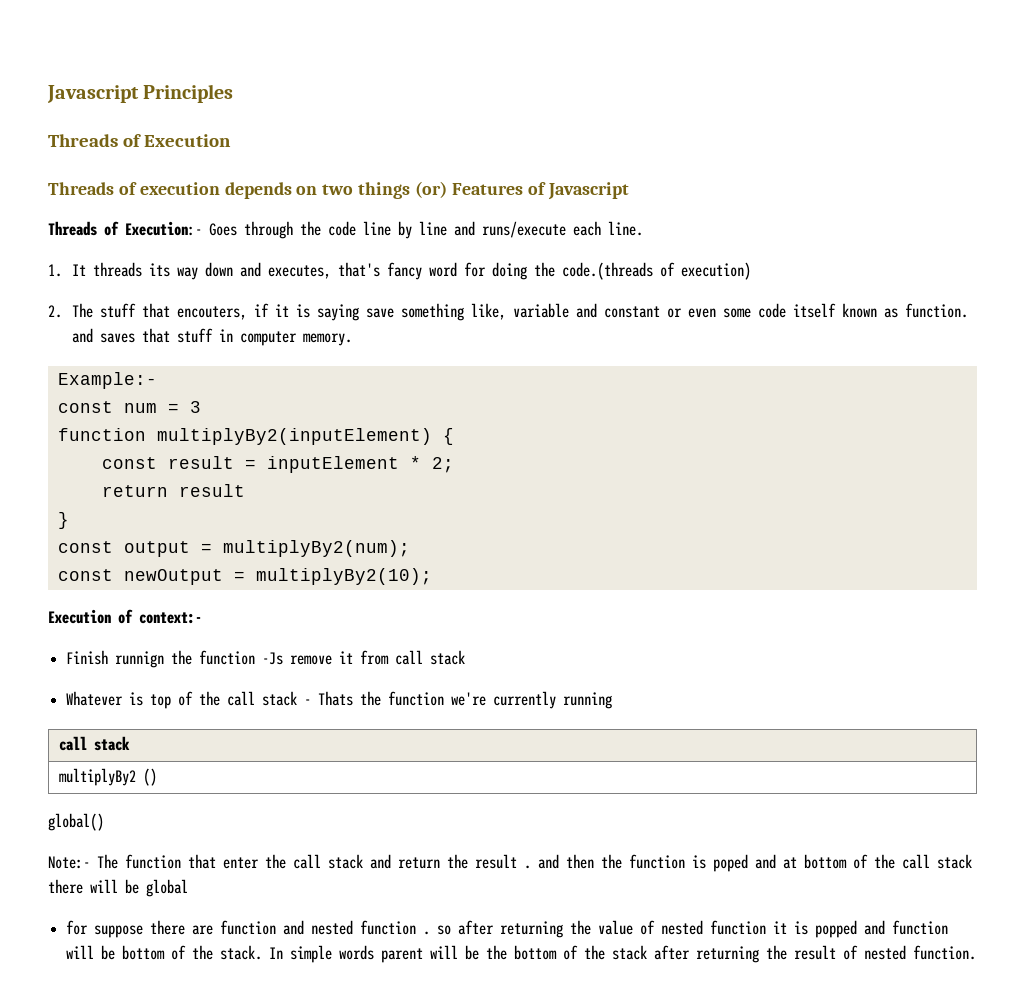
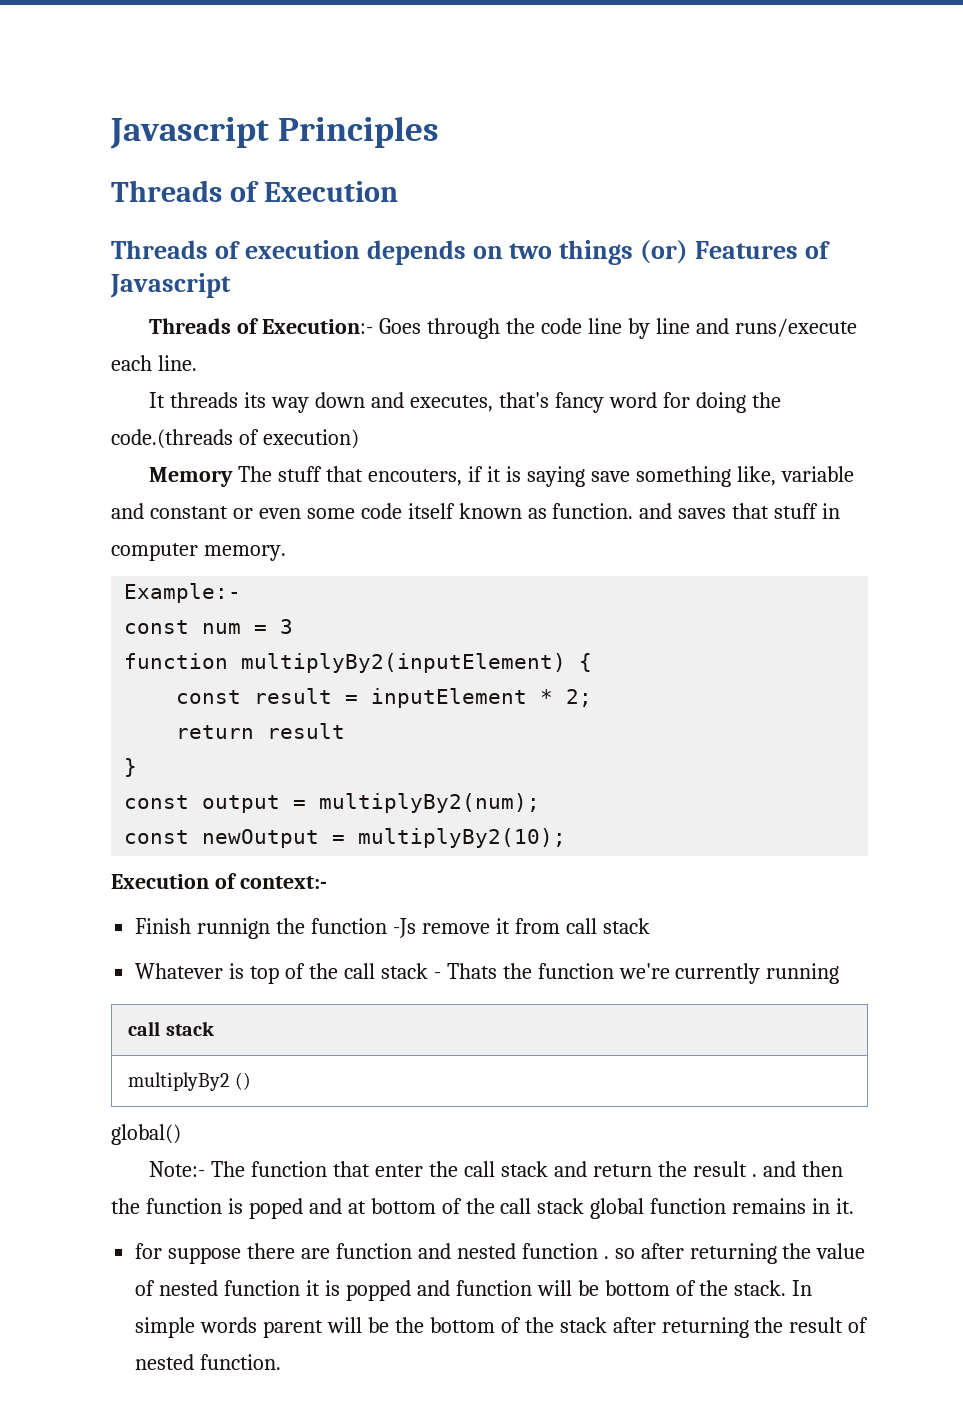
- 1. It threads its way down and executes, that's fancy word for doing the code.(threads of execution)
+ It threads its way down and executes, that's fancy word for doing the code.(threads of execution)
- 2. The stuff that encouters, if it is saying save something like, variable and constant or even some code itself known as function. and saves that stuff in computer memory.
+ Memory The stuff that encouters, if it is saying save something like, variable and constant or even some code itself known as function. and saves that stuff in computer memory.
- Note:- The function that enter the call stack and return the result . and then the function is poped and at bottom of the call stack there will be global
+ Note:- The function that enter the call stack and return the result . and then the function is poped and at bottom of the call stack global function remains in it.

